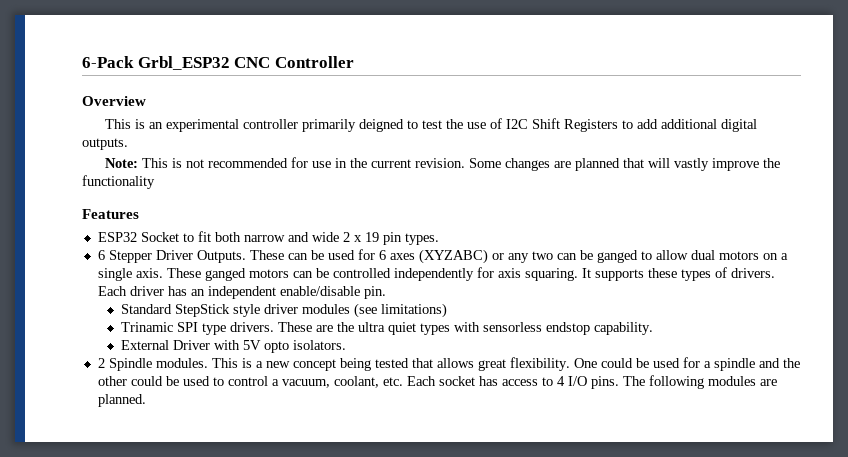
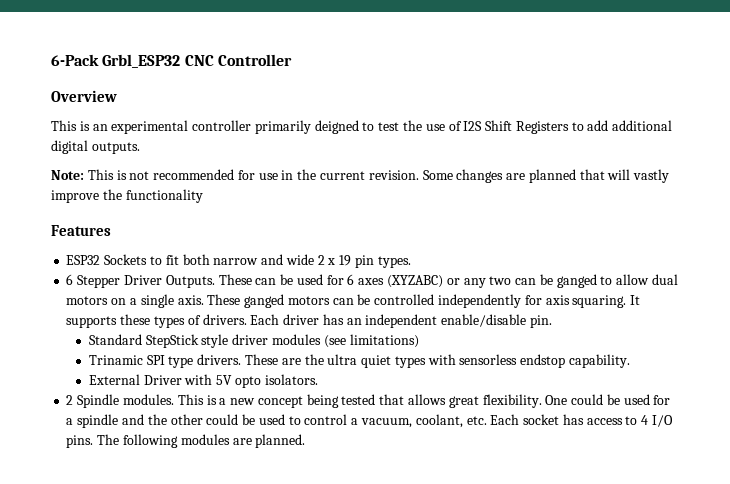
- This is an experimental controller primarily deigned to test the use of I2C Shift Registers to add additional digital outputs.
+ This is an experimental controller primarily deigned to test the use of I2S Shift Registers to add additional digital outputs.
- ESP32 Socket to fit both narrow and wide 2 x 19 pin types.
+ ESP32 Sockets to fit both narrow and wide 2 x 19 pin types.

